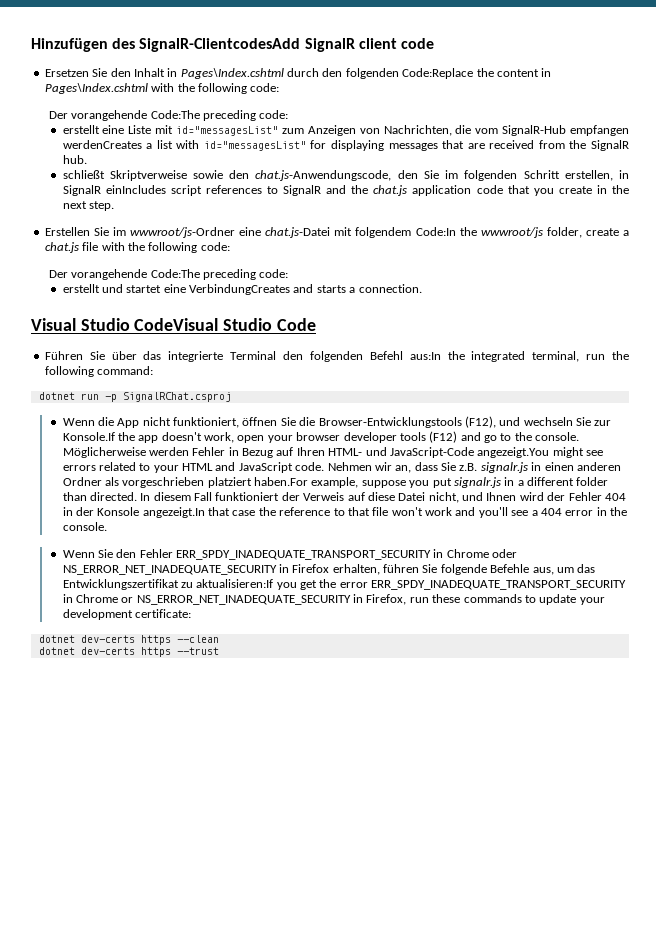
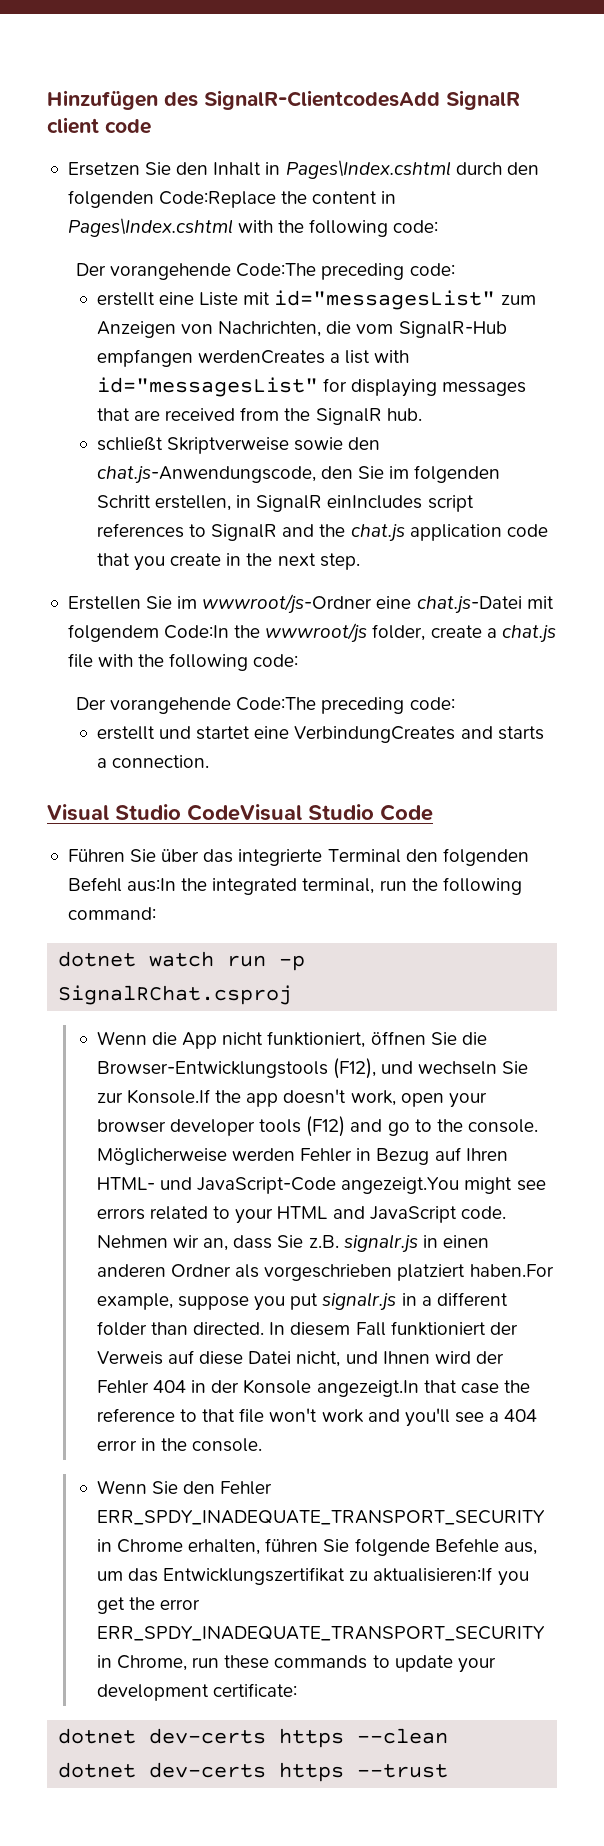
- dotnet run -p SignalRChat.csproj
+ dotnet watch run -p SignalRChat.csproj
- Wenn Sie den Fehler ERR_SPDY_INADEQUATE_TRANSPORT_SECURITY in Chrome oder NS_ERROR_NET_INADEQUATE_SECURITY in Firefox erhalten, führen Sie folgende Befehle aus, um das Entwicklungszertifikat zu aktualisieren:If you get the error ERR_SPDY_INADEQUATE_TRANSPORT_SECURITY in Chrome or NS_ERROR_NET_INADEQUATE_SECURITY in Firefox, run these commands to update your development certificate:
+ Wenn Sie den Fehler ERR_SPDY_INADEQUATE_TRANSPORT_SECURITY in Chrome erhalten, führen Sie folgende Befehle aus, um das Entwicklungszertifikat zu aktualisieren:If you get the error ERR_SPDY_INADEQUATE_TRANSPORT_SECURITY in Chrome, run these commands to update your development certificate:

